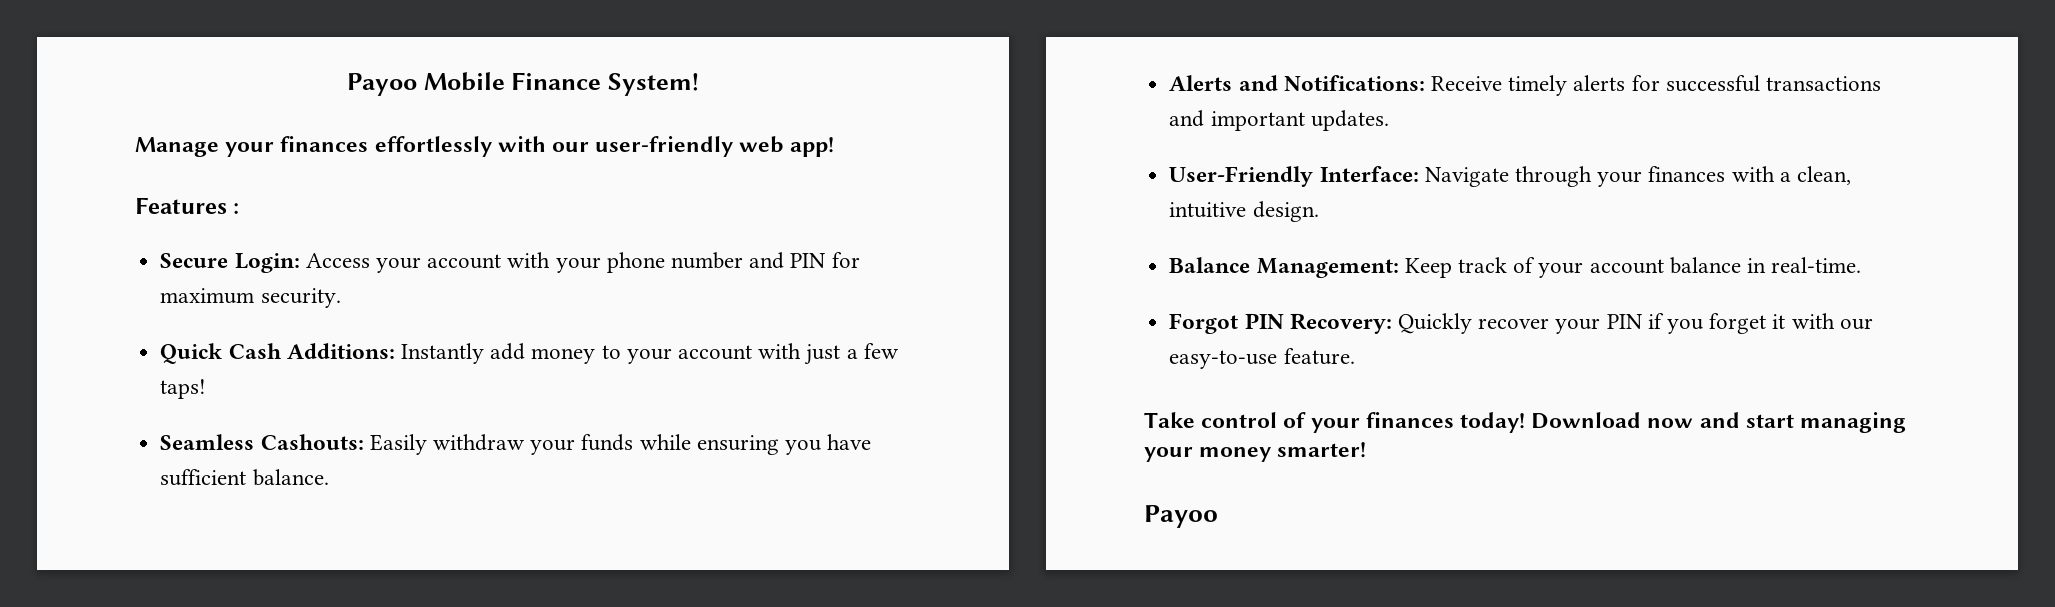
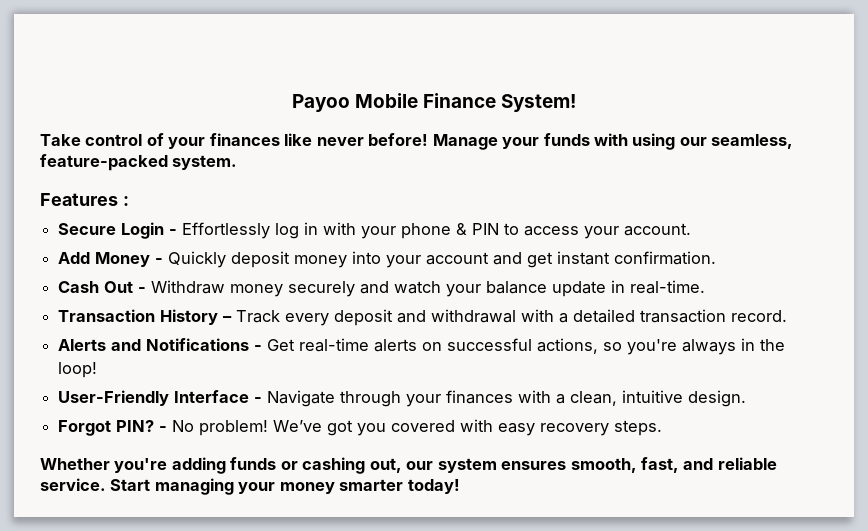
- Manage your finances effortlessly with our user-friendly web app!
+ Take control of your finances like never before! Manage your funds with using our seamless, feature-packed system.
  Features :
- Secure Login: Access your account with your phone number and PIN for maximum security.
- Quick Cash Additions: Instantly add money to your account with just a few taps!
- Seamless Cashouts: Easily withdraw your funds while ensuring you have sufficient balance.
- Alerts and Notifications: Receive timely alerts for successful transactions and important updates.
+ Secure Login - Effortlessly log in with your phone & PIN to access your account.
+ Add Money - Quickly deposit money into your account and get instant confirmation.
+ Cash Out - Withdraw money securely and watch your balance update in real-time.
+ Transaction History – Track every deposit and withdrawal with a detailed transaction record.
+ Alerts and Notifications - Get real-time alerts on successful actions, so you're always in the loop!
- User-Friendly Interface: Navigate through your finances with a clean, intuitive design.
+ User-Friendly Interface - Navigate through your finances with a clean, intuitive design.
- Balance Management: Keep track of your account balance in real-time.
- Forgot PIN Recovery: Quickly recover your PIN if you forget it with our easy-to-use feature.
- Take control of your finances today! Download now and start managing your money smarter!
- Payoo
+ Forgot PIN? - No problem! We’ve got you covered with easy recovery steps.
+ Whether you're adding funds or cashing out, our system ensures smooth, fast, and reliable service. Start managing your money smarter today!

